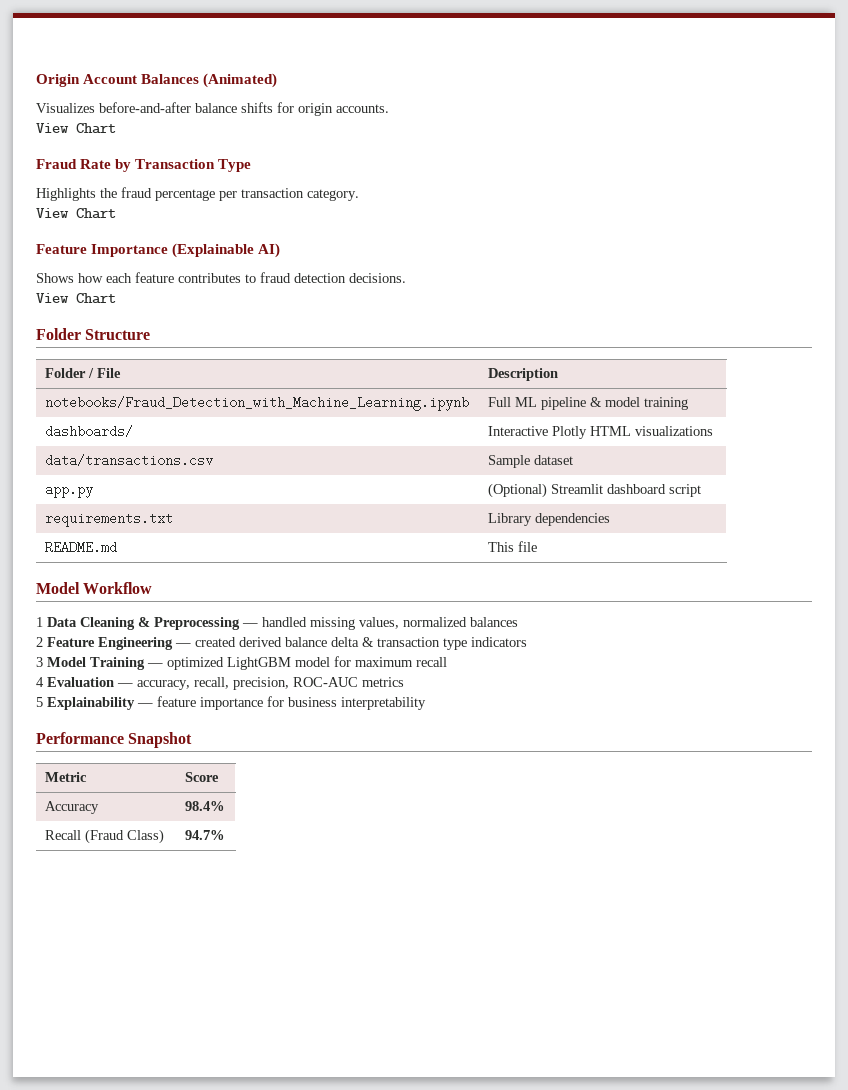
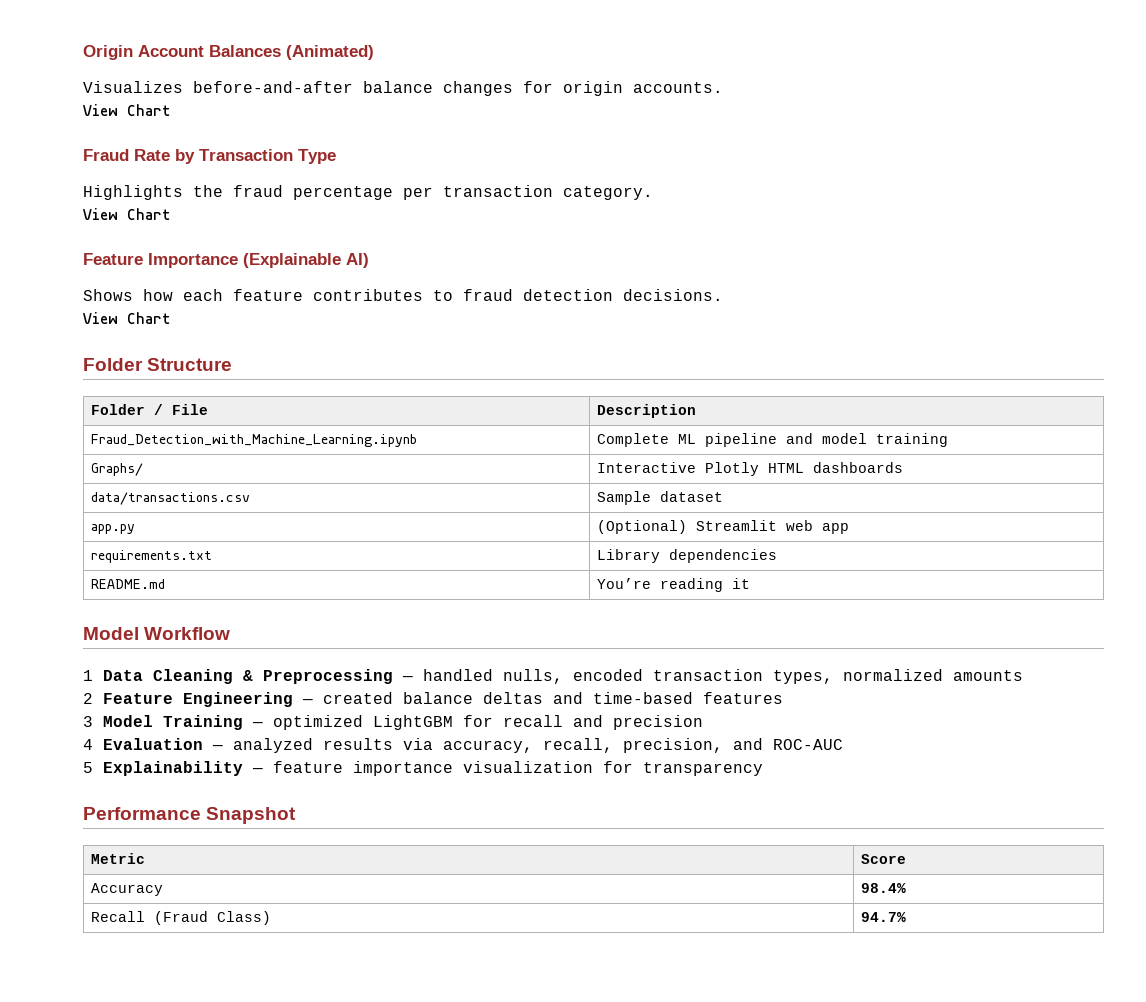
- Visualizes before-and-after balance shifts for origin accounts.
+ Visualizes before-and-after balance changes for origin accounts.
- notebooks/Fraud_Detection_with_Machine_Learning.ipynb | Full ML pipeline & model training
+ Fraud_Detection_with_Machine_Learning.ipynb | Complete ML pipeline and model training
- dashboards/ | Interactive Plotly HTML visualizations
+ Graphs/ | Interactive Plotly HTML dashboards
- app.py | (Optional) Streamlit dashboard script
+ app.py | (Optional) Streamlit web app
- README.md | This file
+ README.md | You’re reading it
- 1 Data Cleaning & Preprocessing — handled missing values, normalized balances
+ 1 Data Cleaning & Preprocessing — handled nulls, encoded transaction types, normalized amounts
- 2 Feature Engineering — created derived balance delta & transaction type indicators
+ 2 Feature Engineering — created balance deltas and time-based features
- 3 Model Training — optimized LightGBM model for maximum recall
+ 3 Model Training — optimized LightGBM for recall and precision
- 4 Evaluation — accuracy, recall, precision, ROC-AUC metrics
+ 4 Evaluation — analyzed results via accuracy, recall, precision, and ROC-AUC
- 5 Explainability — feature importance for business interpretability
+ 5 Explainability — feature importance visualization for transparency

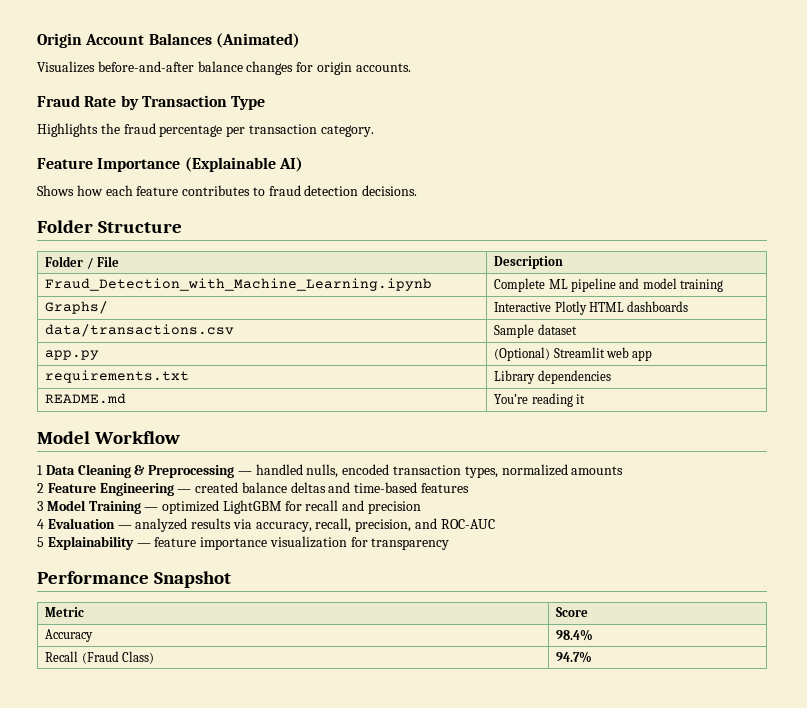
  Visualizes before-and-after balance changes for origin accounts.
- View Chart
  Highlights the fraud percentage per transaction category.
- View Chart
  Shows how each feature contributes to fraud detection decisions.
- View Chart

